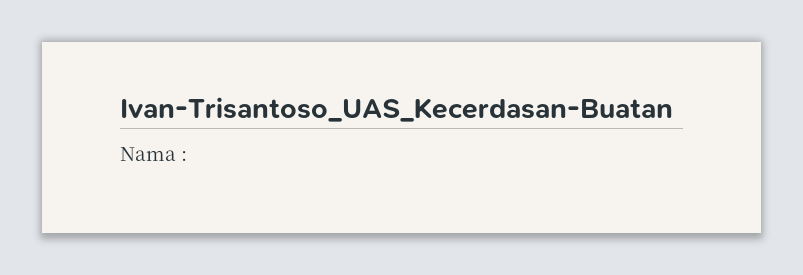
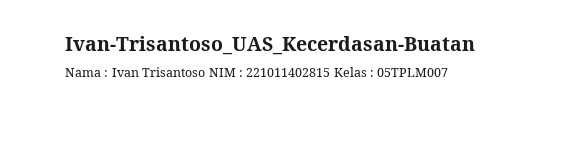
- Nama :
+ Nama : Ivan Trisantoso NIM : 221011402815 Kelas : 05TPLM007

